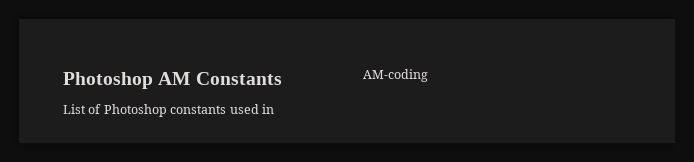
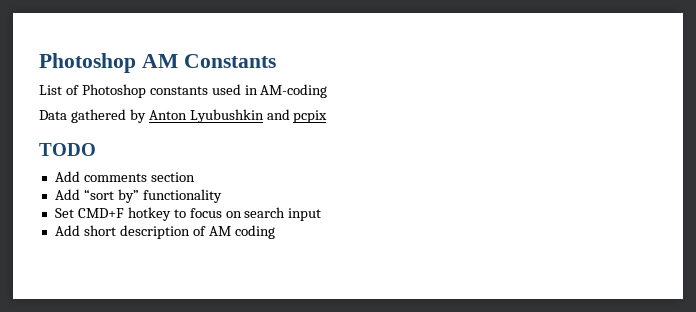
+ Data gathered by Anton Lyubushkin and pcpix
+ TODO
+ Add comments section
+ Add “sort by” functionality
+ Set CMD+F hotkey to focus on search input
+ Add short description of AM coding

